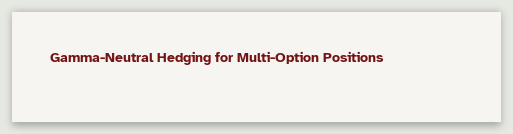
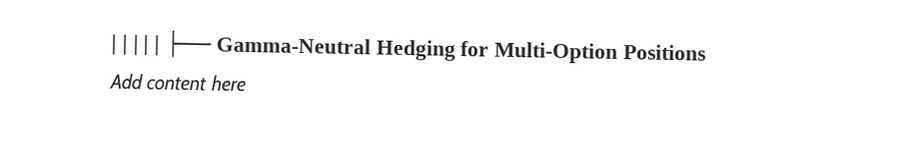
- Gamma-Neutral Hedging for Multi-Option Positions
+ | | | | | ├── Gamma-Neutral Hedging for Multi-Option Positions
+ Add content here

